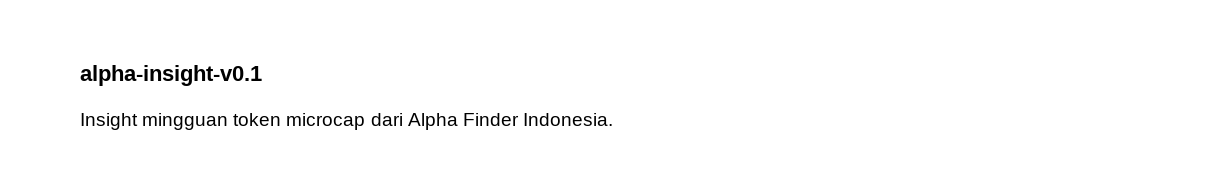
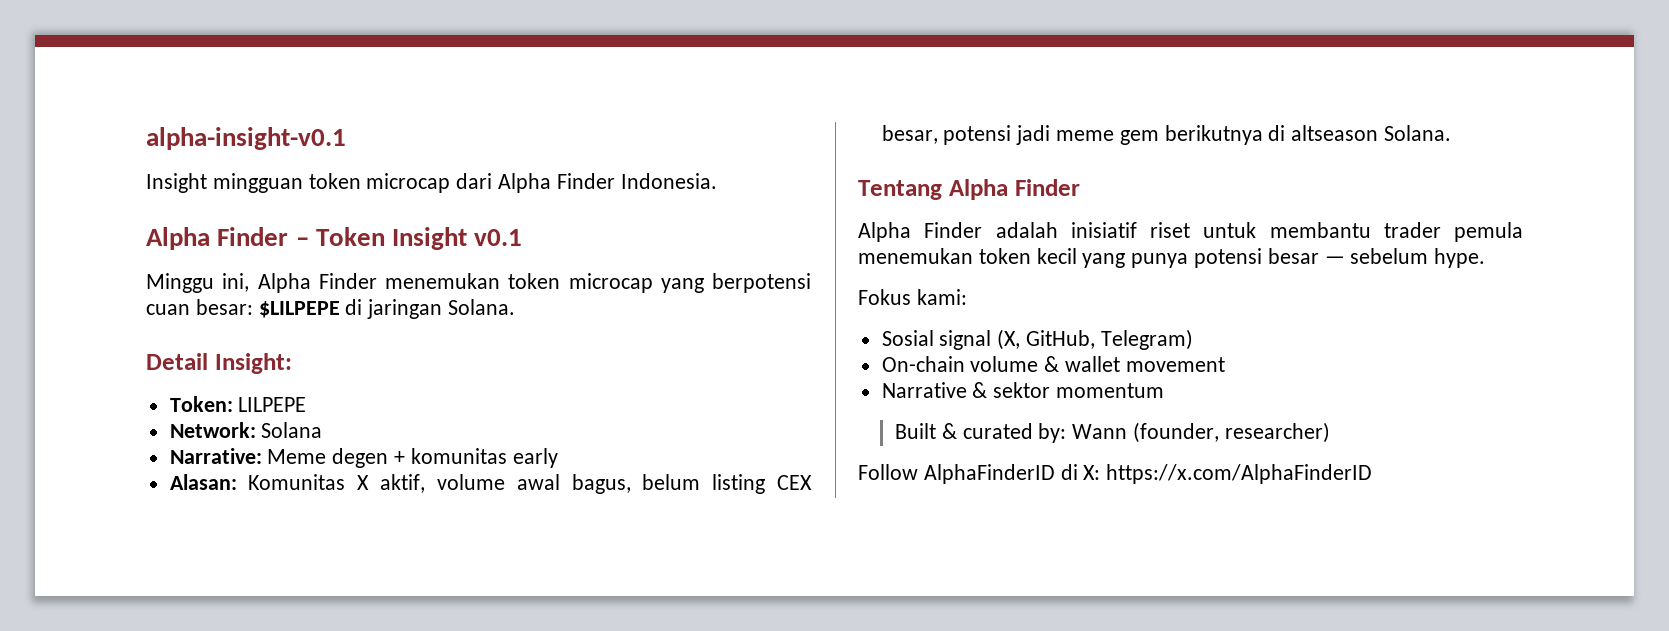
+ Alpha Finder – Token Insight v0.1
+ Minggu ini, Alpha Finder menemukan token microcap yang berpotensi cuan besar: $LILPEPE di jaringan Solana.
+ Detail Insight:
+ Token: LILPEPE
+ Network: Solana
+ Narrative: Meme degen + komunitas early
+ Alasan: Komunitas X aktif, volume awal bagus, belum listing CEX besar, potensi jadi meme gem berikutnya di altseason Solana.
+ Tentang Alpha Finder
+ Alpha Finder adalah inisiatif riset untuk membantu trader pemula menemukan token kecil yang punya potensi besar — sebelum hype.
+ Fokus kami:
+ Sosial signal (X, GitHub, Telegram)
+ On-chain volume & wallet movement
+ Narrative & sektor momentum
+ Built & curated by: Wann (founder, researcher)
+ Follow AlphaFinderID di X: https://x.com/AlphaFinderID

